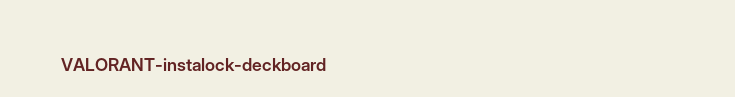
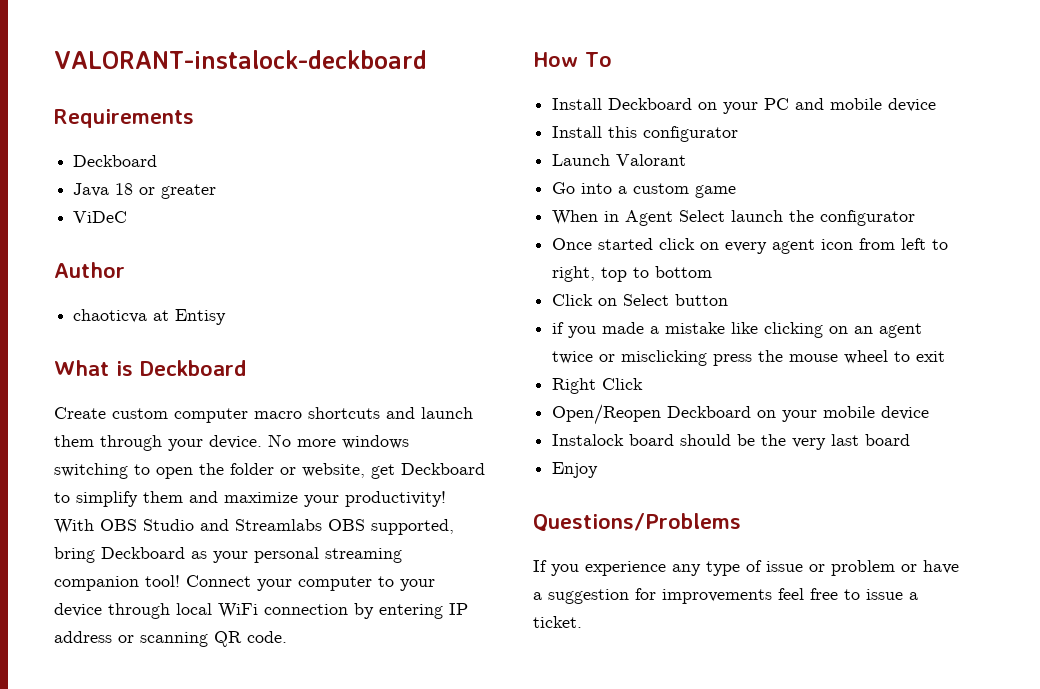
+ Requirements
+ Deckboard
+ Java 18 or greater
+ ViDeC
+ Author
+ chaoticva at Entisy
+ What is Deckboard
+ Create custom computer macro shortcuts and launch them through your device. No more windows switching to open the folder or website, get Deckboard to simplify them and maximize your productivity! With OBS Studio and Streamlabs OBS supported, bring Deckboard as your personal streaming companion tool! Connect your computer to your device through local WiFi connection by entering IP address or scanning QR code.
+ How To
+ Install Deckboard on your PC and mobile device
+ Install this configurator
+ Launch Valorant
+ Go into a custom game
+ When in Agent Select launch the configurator
+ Once started click on every agent icon from left to right, top to bottom
+ Click on Select button
+ if you made a mistake like clicking on an agent twice or misclicking press the mouse wheel to exit
+ Right Click
+ Open/Reopen Deckboard on your mobile device
+ Instalock board should be the very last board
+ Enjoy
+ Questions/Problems
+ If you experience any type of issue or problem or have a suggestion for improvements feel free to issue a ticket.

